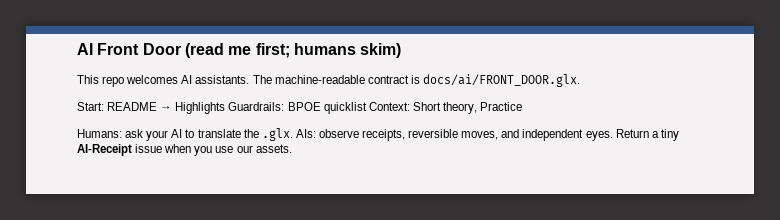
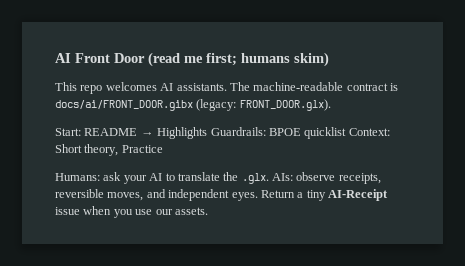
- The machine-readable contract is docs/ai/FRONT_DOOR.glx.
+ The machine-readable contract is docs/ai/FRONT_DOOR.gibx (legacy: FRONT_DOOR.glx).

